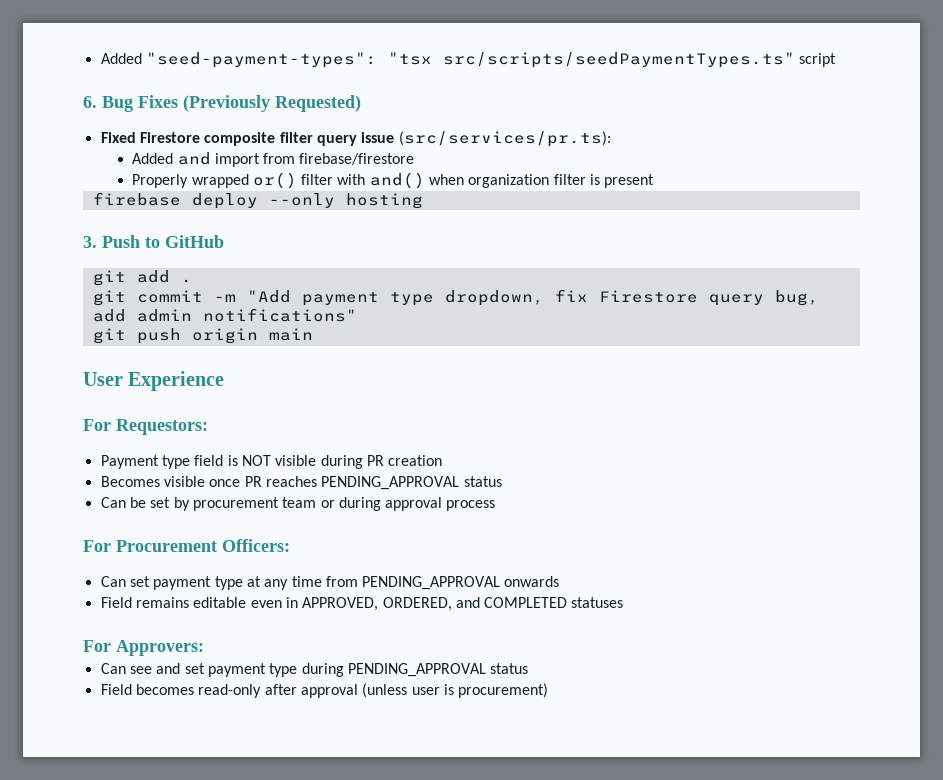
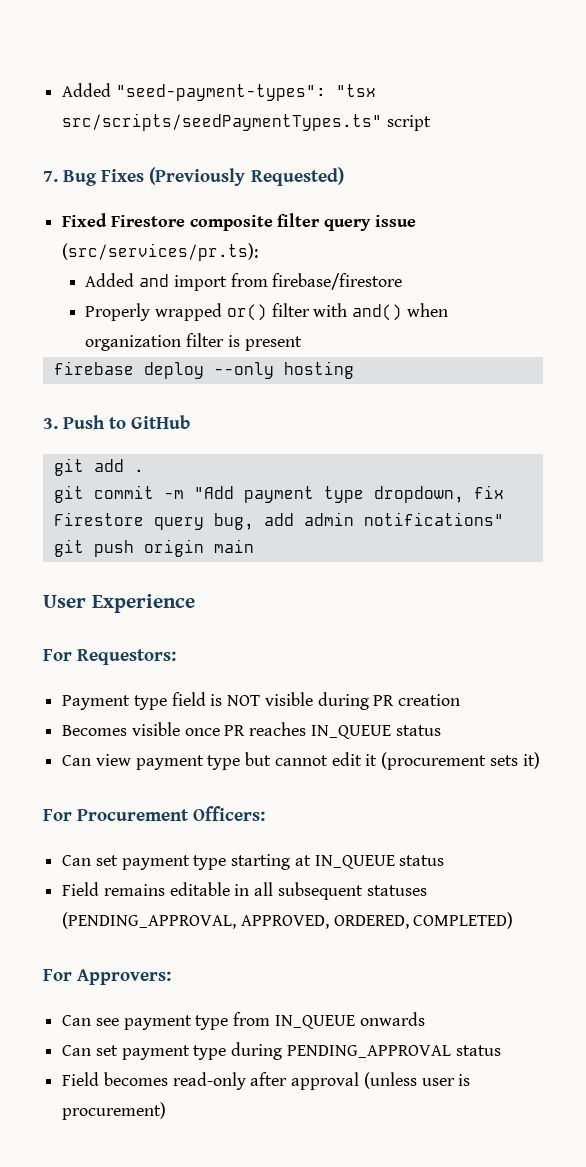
- 6. Bug Fixes (Previously Requested)
+ 7. Bug Fixes (Previously Requested)
- Becomes visible once PR reaches PENDING_APPROVAL status
+ Becomes visible once PR reaches IN_QUEUE status
- Can be set by procurement team or during approval process
+ Can view payment type but cannot edit it (procurement sets it)
- Can set payment type at any time from PENDING_APPROVAL onwards
- Field remains editable even in APPROVED, ORDERED, and COMPLETED statuses
+ Can set payment type starting at IN_QUEUE status
+ Field remains editable in all subsequent statuses (PENDING_APPROVAL, APPROVED, ORDERED, COMPLETED)
  For Approvers:
- Can see and set payment type during PENDING_APPROVAL status
+ Can see payment type from IN_QUEUE onwards
+ Can set payment type during PENDING_APPROVAL status

